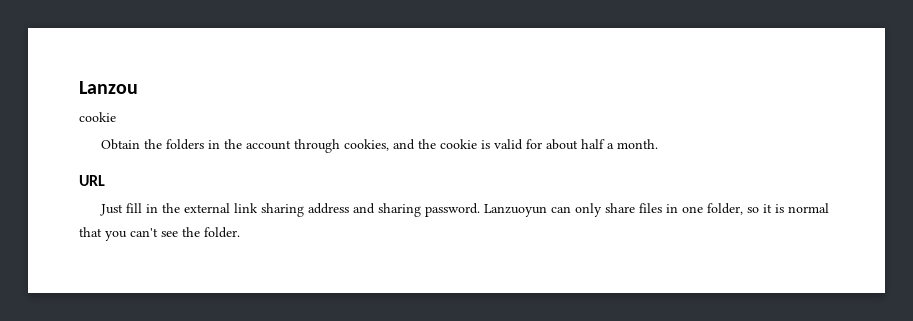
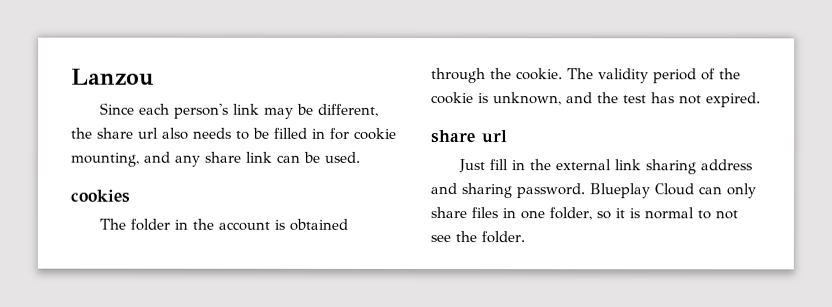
  Lanzou
- cookie
- Obtain the folders in the account through cookies, and the cookie is valid for about half a month.
- URL
+ Since each person's link may be different, the share url also needs to be filled in for cookie mounting, and any share link can be used.
+ cookies
+ The folder in the account is obtained through the cookie. The validity period of the cookie is unknown, and the test has not expired.
+ share url
- Lanzuoyun can only share files in one folder, so it is normal that you can't see the folder.
+ Blueplay Cloud can only share files in one folder, so it is normal to not see the folder.

